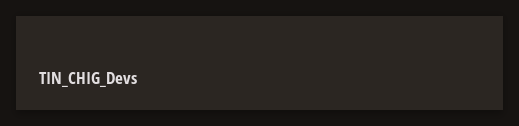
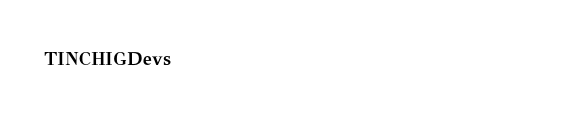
- TIN_CHIG_Devs
+ TINCHIGDevs

